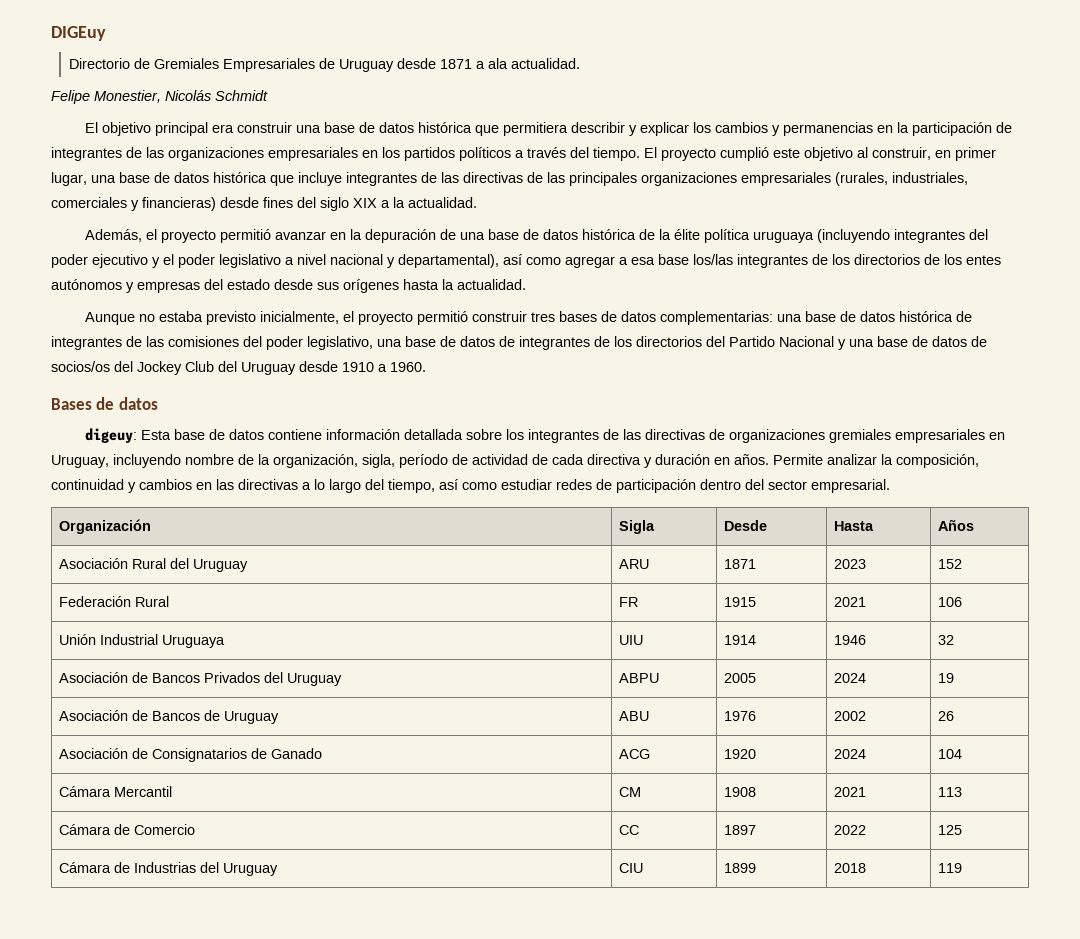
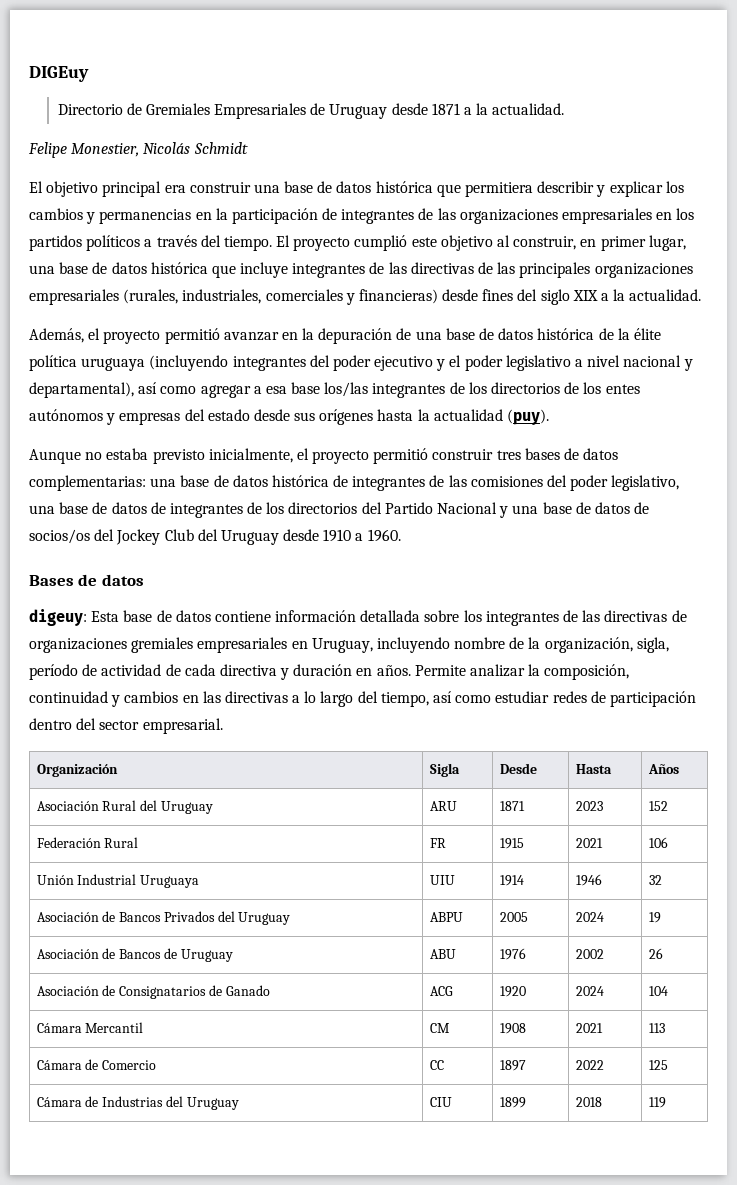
- Directorio de Gremiales Empresariales de Uruguay desde 1871 a ala actualidad.
+ Directorio de Gremiales Empresariales de Uruguay desde 1871 a la actualidad.
- Además, el proyecto permitió avanzar en la depuración de una base de datos histórica de la élite política uruguaya (incluyendo integrantes del poder ejecutivo y el poder legislativo a nivel nacional y departamental), así como agregar a esa base los/las integrantes de los directorios de los entes autónomos y empresas del estado desde sus orígenes hasta la actualidad.
+ Además, el proyecto permitió avanzar en la depuración de una base de datos histórica de la élite política uruguaya (incluyendo integrantes del poder ejecutivo y el poder legislativo a nivel nacional y departamental), así como agregar a esa base los/las integrantes de los directorios de los entes autónomos y empresas del estado desde sus orígenes hasta la actualidad (puy).

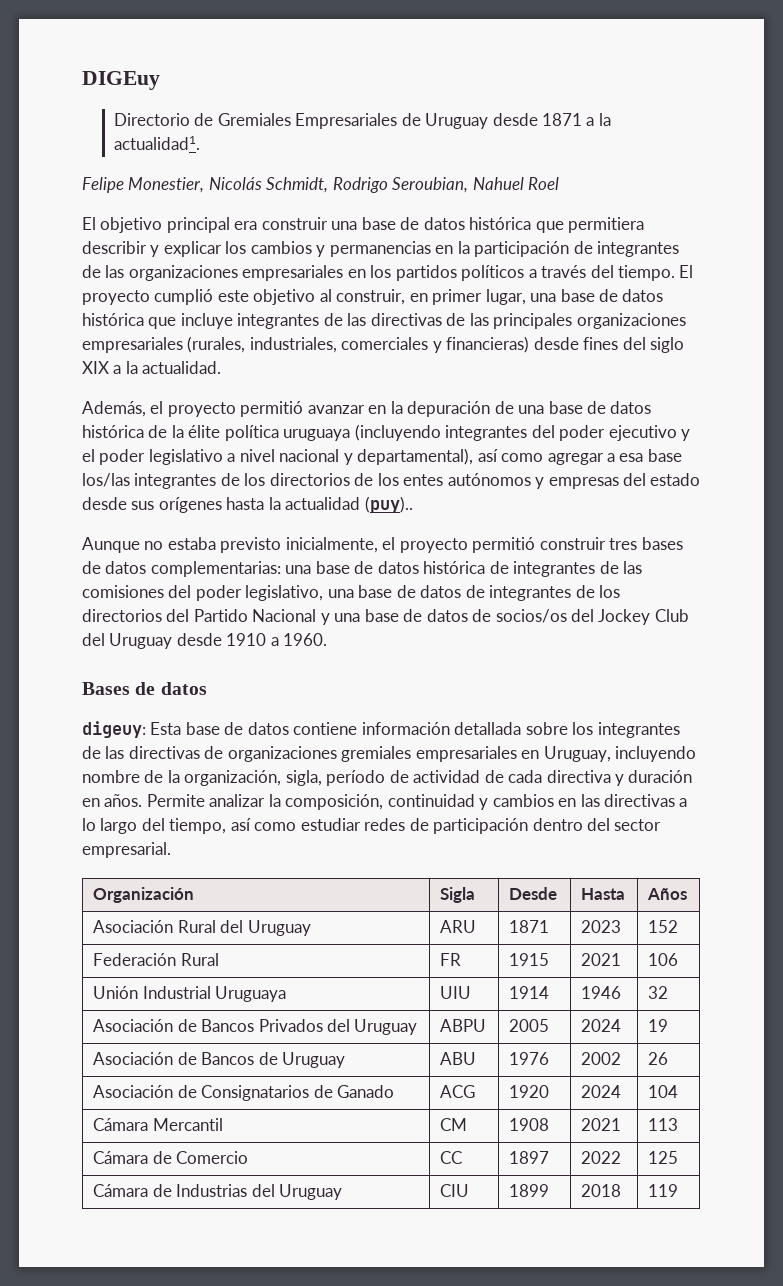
- Directorio de Gremiales Empresariales de Uruguay desde 1871 a la actualidad.
+ Directorio de Gremiales Empresariales de Uruguay desde 1871 a la actualidad1.
- Felipe Monestier, Nicolás Schmidt
+ Felipe Monestier, Nicolás Schmidt, Rodrigo Seroubian, Nahuel Roel
- Además, el proyecto permitió avanzar en la depuración de una base de datos histórica de la élite política uruguaya (incluyendo integrantes del poder ejecutivo y el poder legislativo a nivel nacional y departamental), así como agregar a esa base los/las integrantes de los directorios de los entes autónomos y empresas del estado desde sus orígenes hasta la actualidad (puy).
+ Además, el proyecto permitió avanzar en la depuración de una base de datos histórica de la élite política uruguaya (incluyendo integrantes del poder ejecutivo y el poder legislativo a nivel nacional y departamental), así como agregar a esa base los/las integrantes de los directorios de los entes autónomos y empresas del estado desde sus orígenes hasta la actualidad (puy)..

